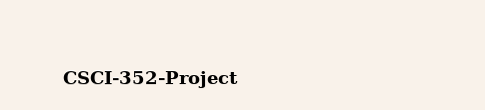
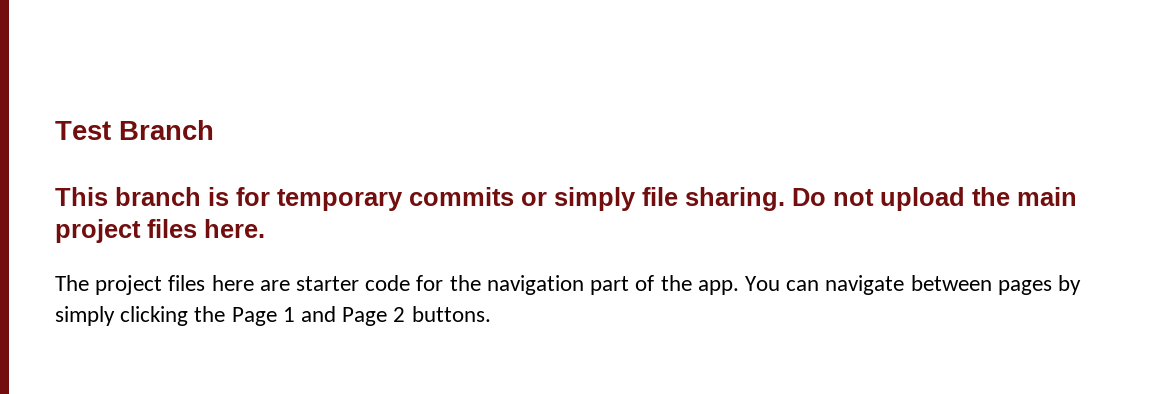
- CSCI-352-Project
+ Test Branch
+ This branch is for temporary commits or simply file sharing. Do not upload the main project files here.
+ The project files here are starter code for the navigation part of the app. You can navigate between pages by simply clicking the Page 1 and Page 2 buttons.

